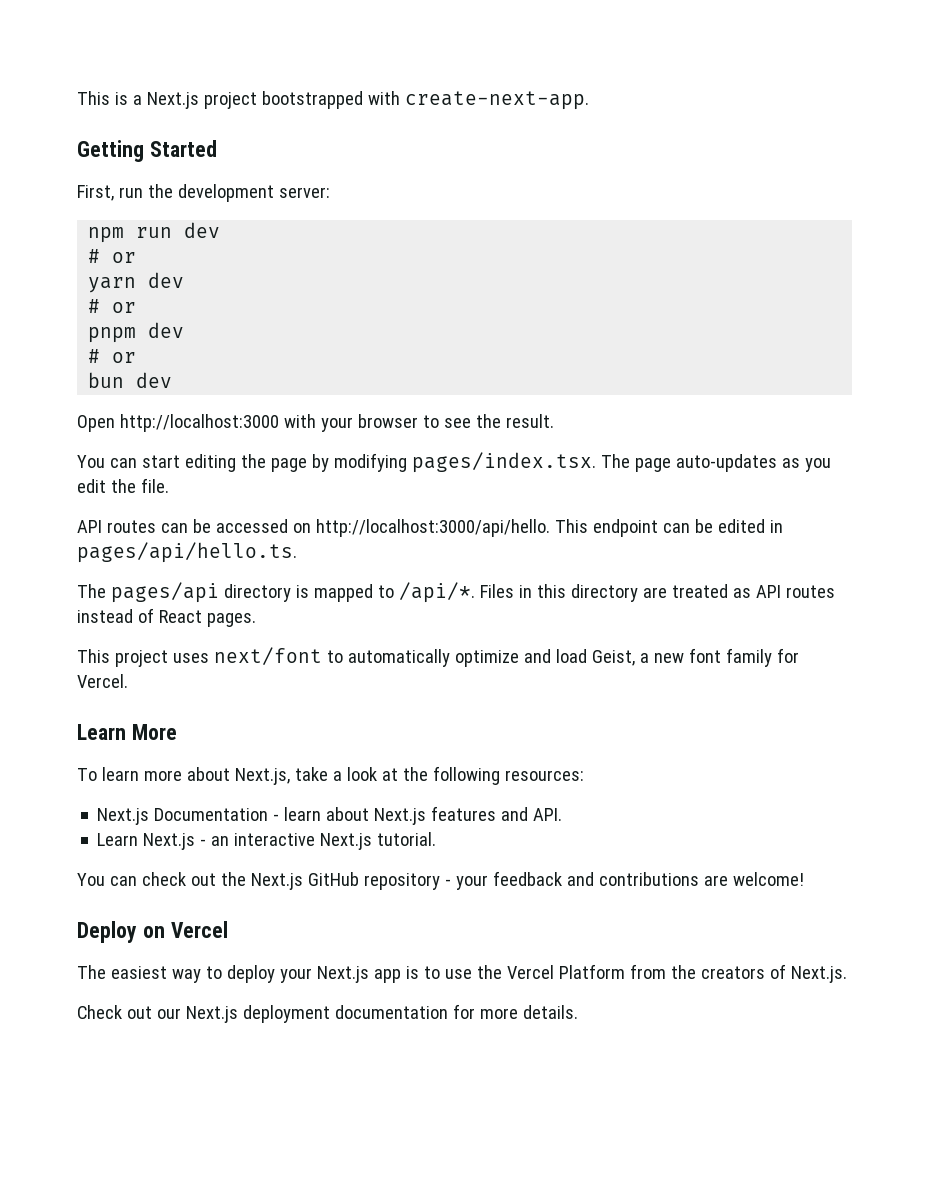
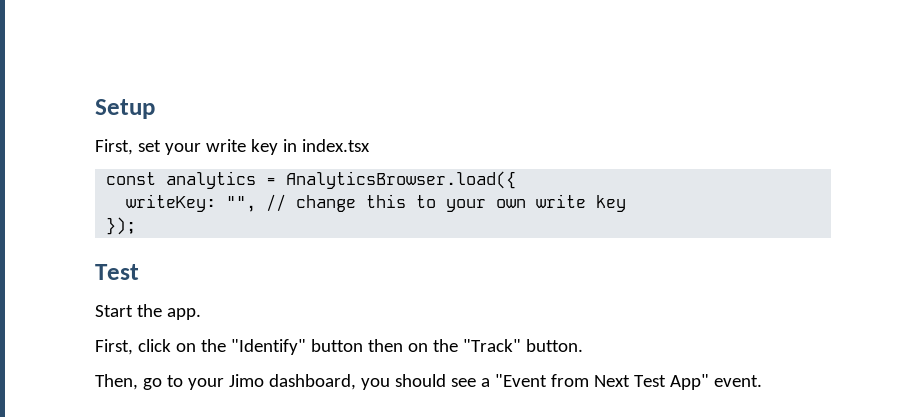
- This is a Next.js project bootstrapped with create-next-app.
- Getting Started
- First, run the development server:
- npm run dev
- # or
- yarn dev
- # or
- pnpm dev
- # or
- bun dev
- Open http://localhost:3000 with your browser to see the result.
- You can start editing the page by modifying pages/index.tsx. The page auto-updates as you edit the file.
- API routes can be accessed on http://localhost:3000/api/hello. This endpoint can be edited in pages/api/hello.ts.
- The pages/api directory is mapped to /api/*. Files in this directory are treated as API routes instead of React pages.
- This project uses next/font to automatically optimize and load Geist, a new font family for Vercel.
- Learn More
- To learn more about Next.js, take a look at the following resources:
- Next.js Documentation - learn about Next.js features and API.
- Learn Next.js - an interactive Next.js tutorial.
- You can check out the Next.js GitHub repository - your feedback and contributions are welcome!
- Deploy on Vercel
- The easiest way to deploy your Next.js app is to use the Vercel Platform from the creators of Next.js.
- Check out our Next.js deployment documentation for more details.
+ Setup
+ First, set your write key in index.tsx
+ const analytics = AnalyticsBrowser.load({
+ writeKey: "", // change this to your own write key
+ });
+ Test
+ Start the app.
+ First, click on the "Identify" button then on the "Track" button.
+ Then, go to your Jimo dashboard, you should see a "Event from Next Test App" event.

